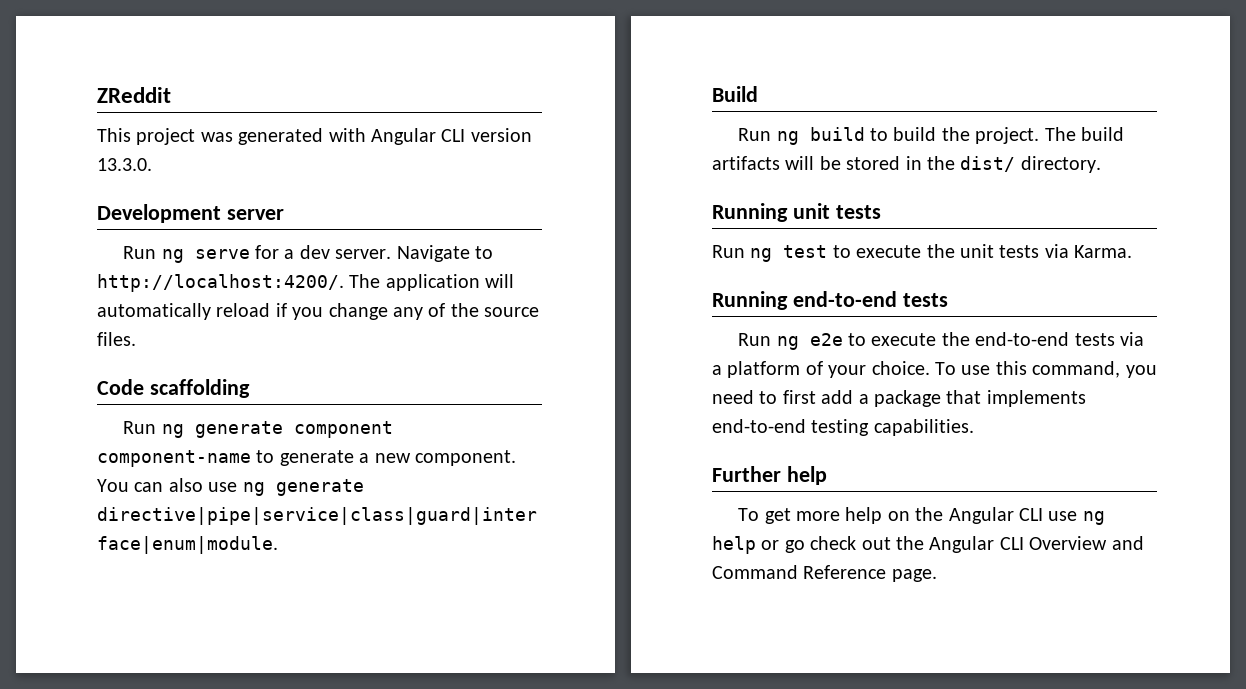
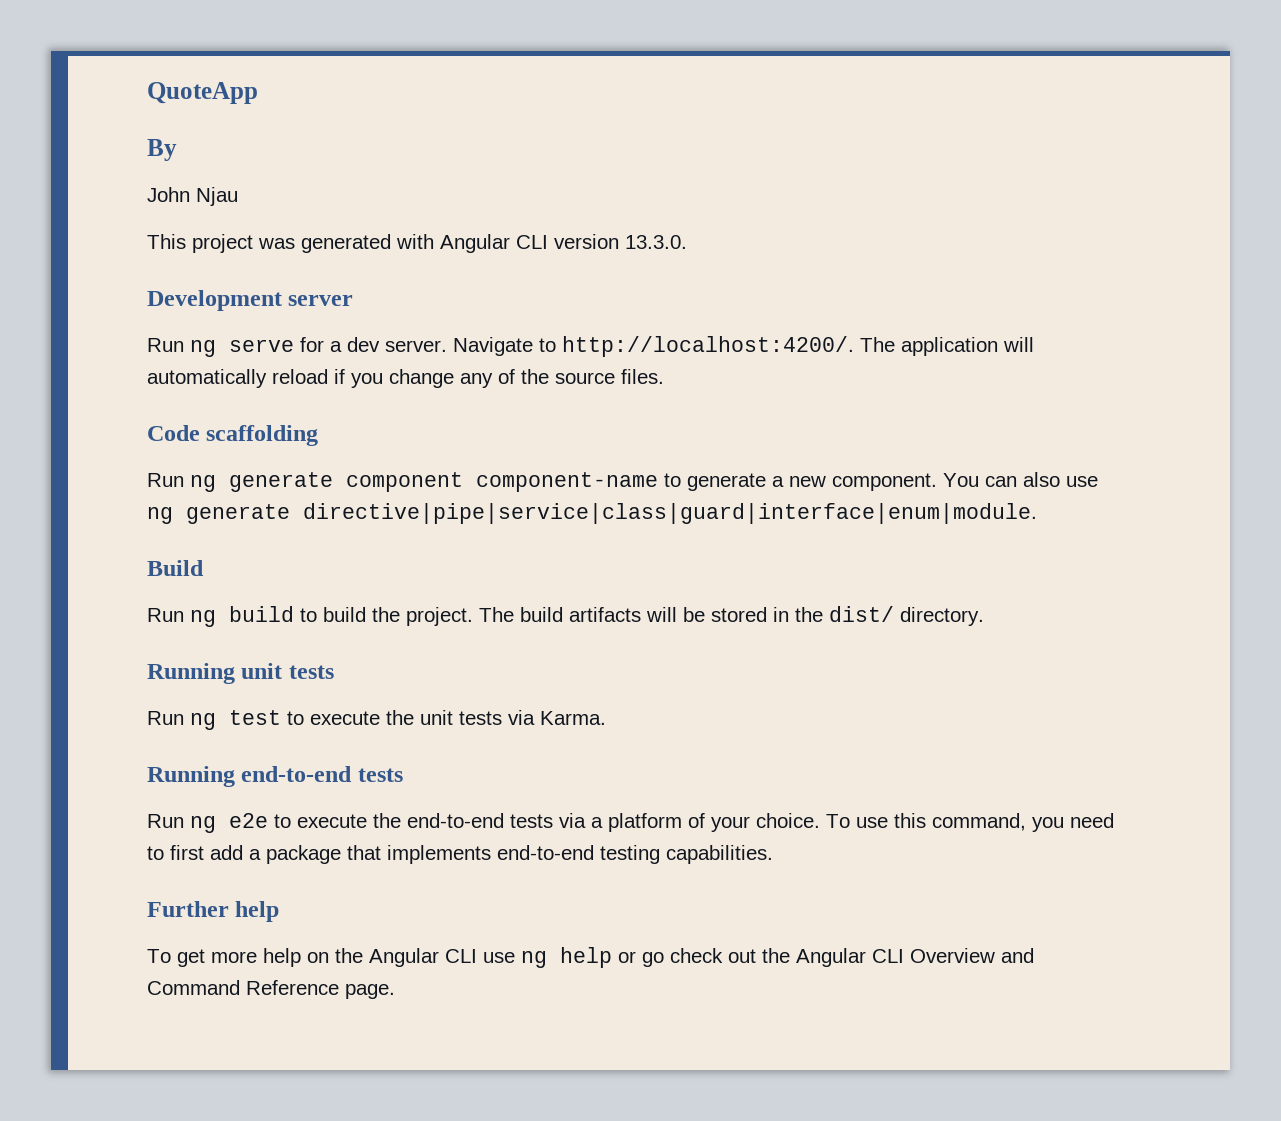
- ZReddit
+ QuoteApp
+ By
+ John Njau

